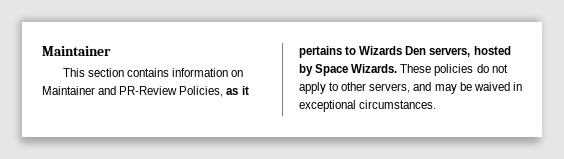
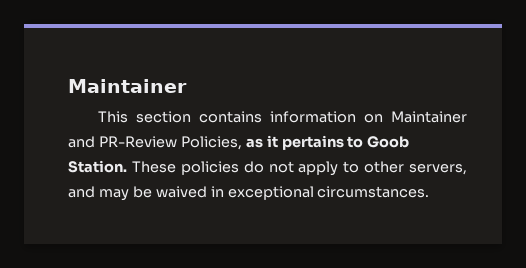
- This section contains information on Maintainer and PR-Review Policies, as it pertains to Wizards Den servers, hosted by Space Wizards.
+ This section contains information on Maintainer and PR-Review Policies, as it pertains to Goob Station.

